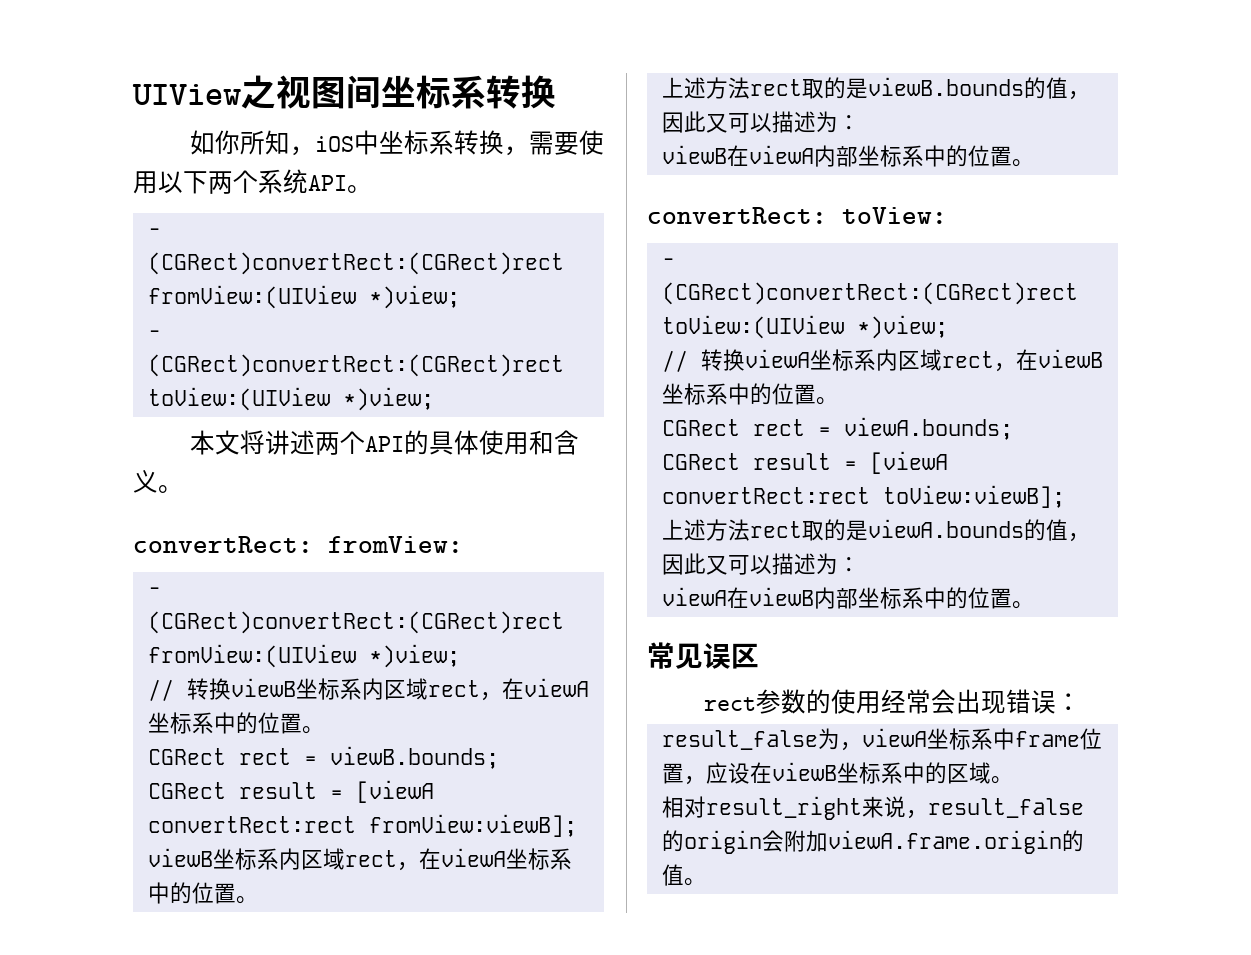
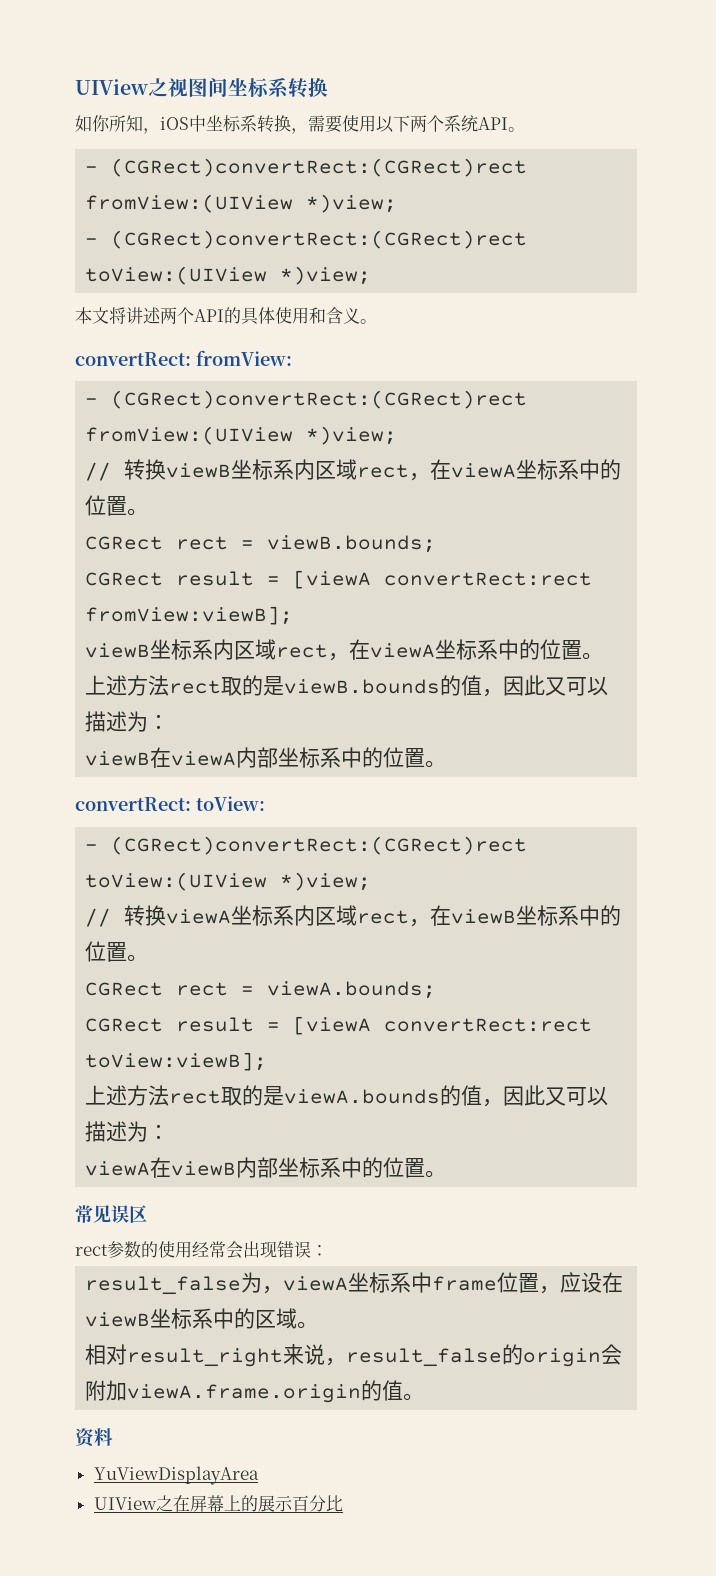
+ 资料
+ YuViewDisplayArea
+ UIView之在屏幕上的展示百分比

